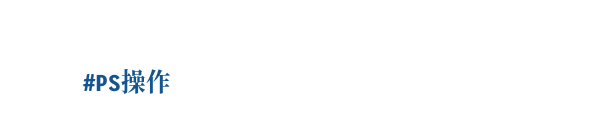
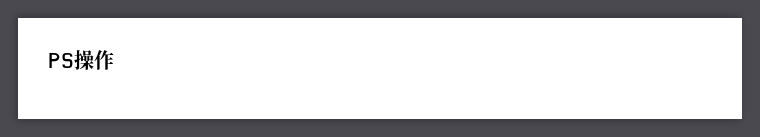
- #PS操作
+ PS操作

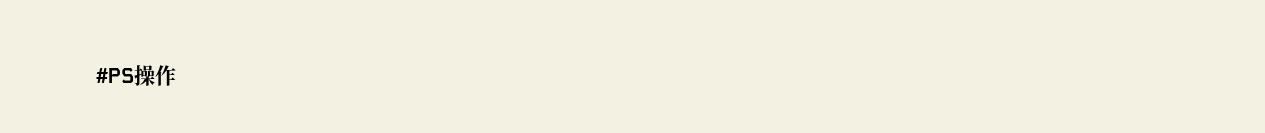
- PS操作
+ #PS操作

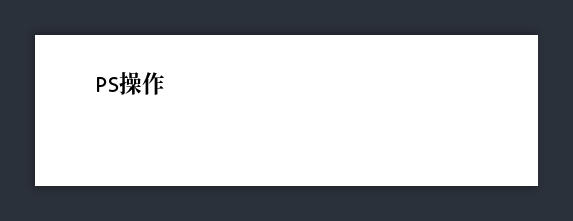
- #PS操作
+ PS操作

